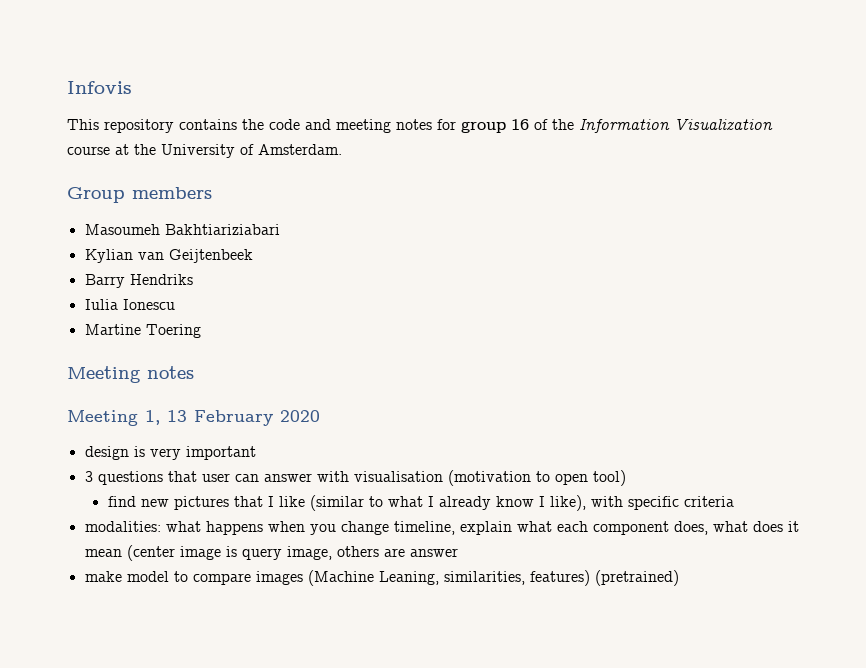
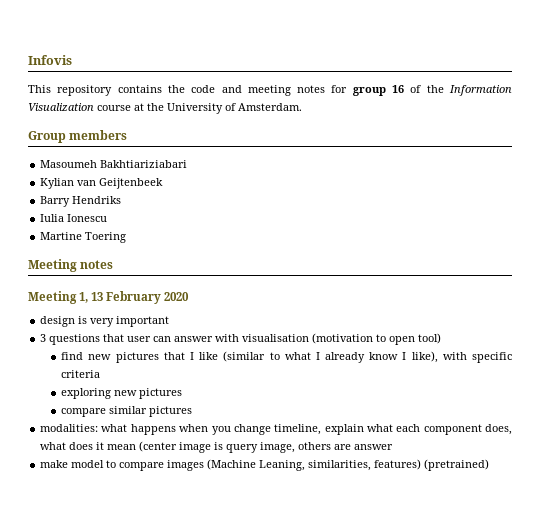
+ exploring new pictures
+ compare similar pictures

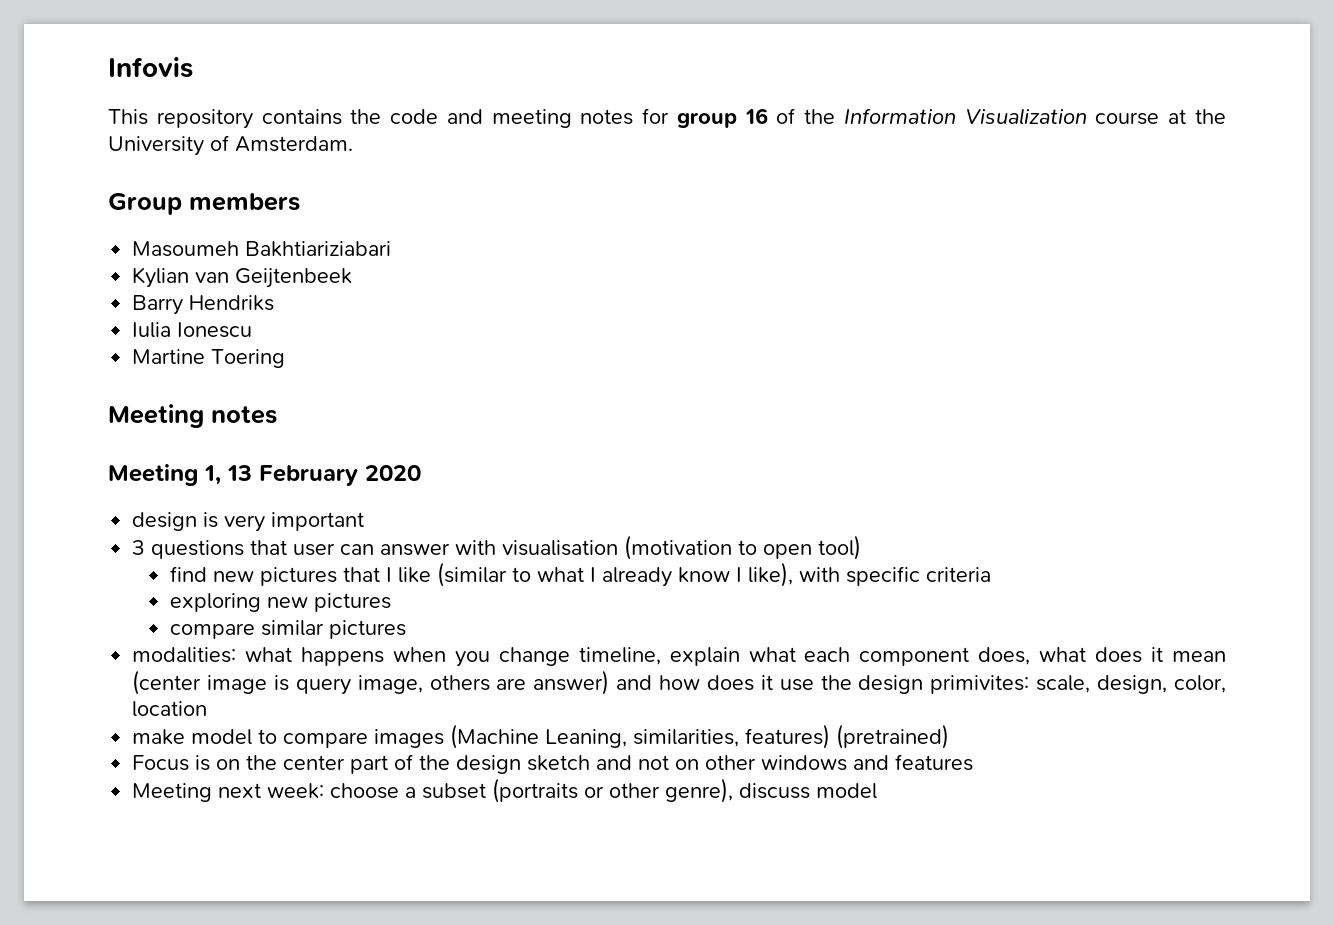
- modalities: what happens when you change timeline, explain what each component does, what does it mean (center image is query image, others are answer
+ modalities: what happens when you change timeline, explain what each component does, what does it mean (center image is query image, others are answer) and how does it use the design primivites: scale, design, color, location
+ Focus is on the center part of the design sketch and not on other windows and features
+ Meeting next week: choose a subset (portraits or other genre), discuss model

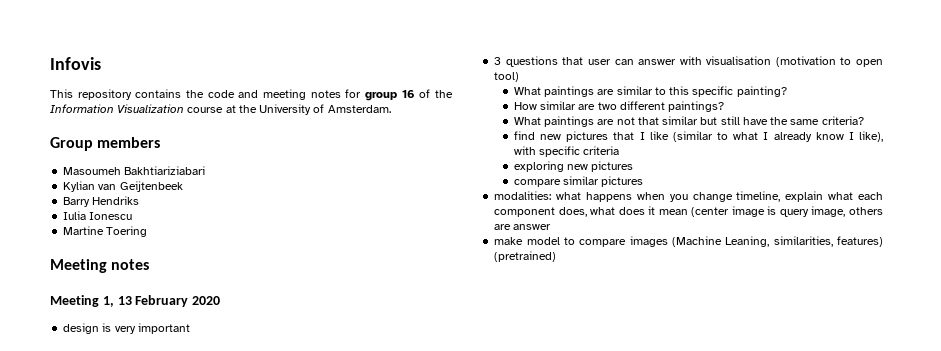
+ What paintings are similar to this specific painting?
+ How similar are two different paintings?
+ What paintings are not that similar but still have the same criteria?
- modalities: what happens when you change timeline, explain what each component does, what does it mean (center image is query image, others are answer) and how does it use the design primivites: scale, design, color, location
+ modalities: what happens when you change timeline, explain what each component does, what does it mean (center image is query image, others are answer
- Focus is on the center part of the design sketch and not on other windows and features
- Meeting next week: choose a subset (portraits or other genre), discuss model

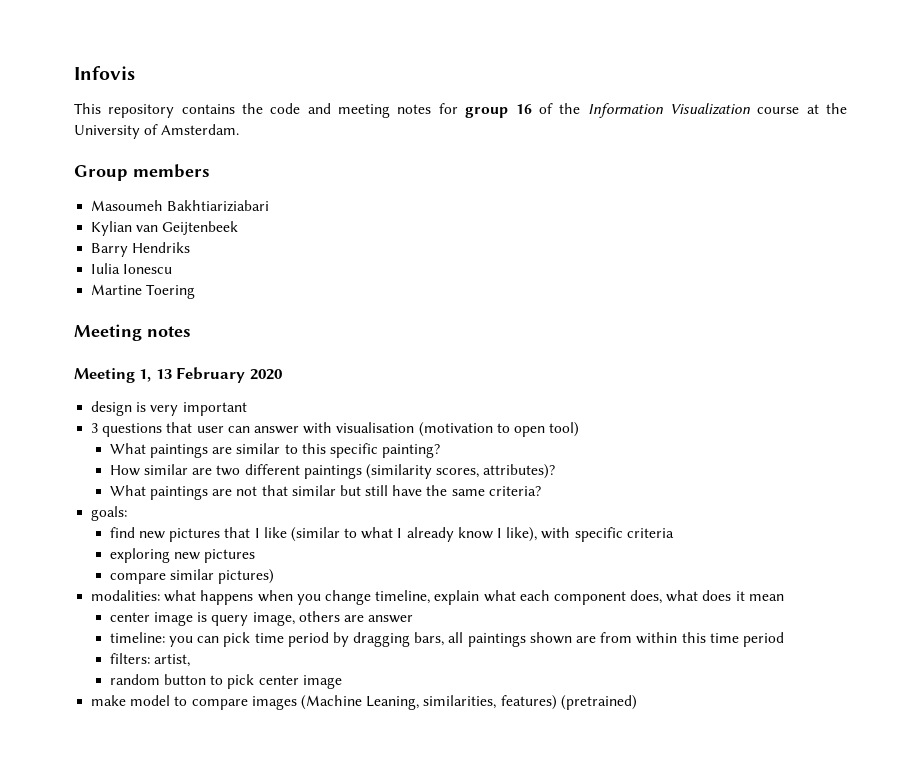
- How similar are two different paintings?
+ How similar are two different paintings (similarity scores, attributes)?
+ goals:
- compare similar pictures
+ compare similar pictures)
- modalities: what happens when you change timeline, explain what each component does, what does it mean (center image is query image, others are answer
+ modalities: what happens when you change timeline, explain what each component does, what does it mean
+ center image is query image, others are answer
+ timeline: you can pick time period by dragging bars, all paintings shown are from within this time period
+ filters: artist,
+ random button to pick center image

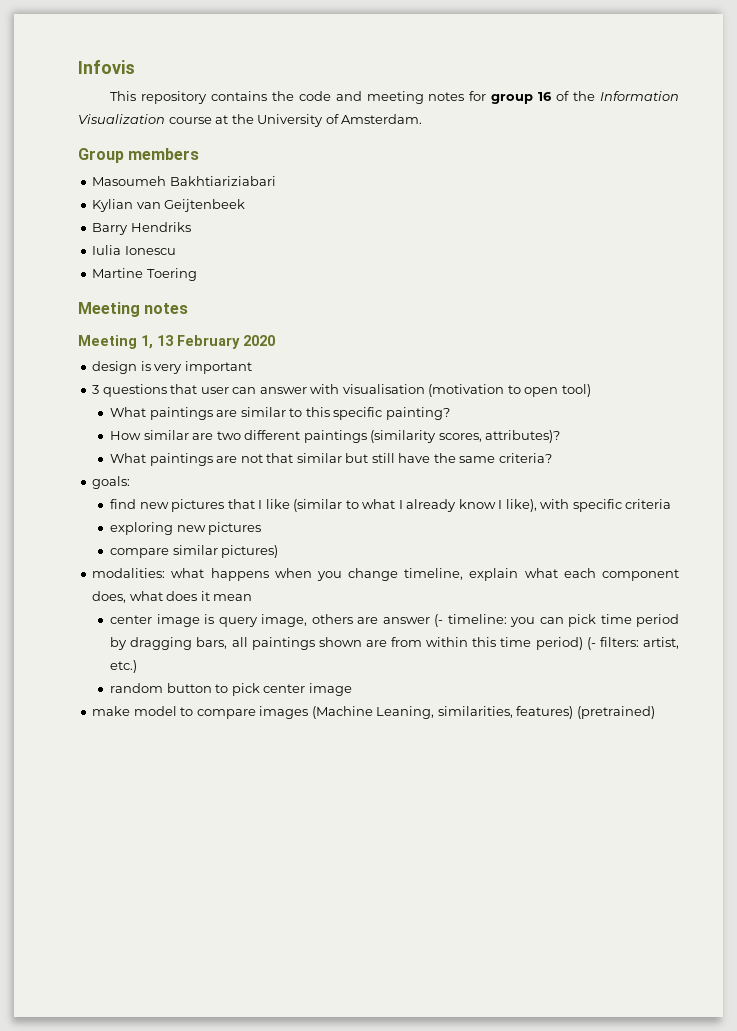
- center image is query image, others are answer
- timeline: you can pick time period by dragging bars, all paintings shown are from within this time period
- filters: artist,
+ center image is query image, others are answer (- timeline: you can pick time period by dragging bars, all paintings shown are from within this time period) (- filters: artist, etc.)

